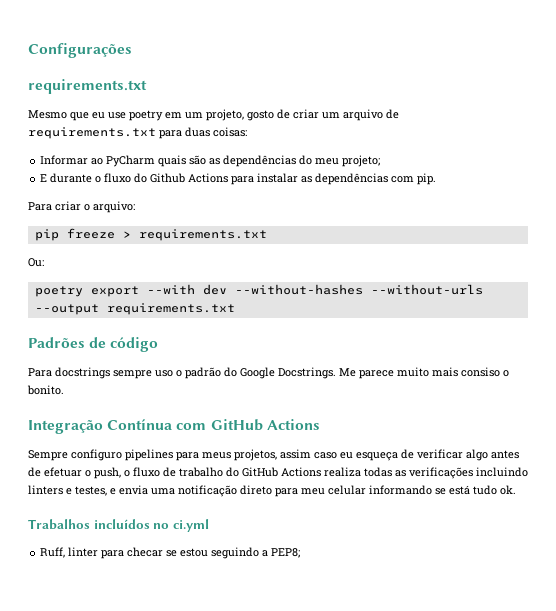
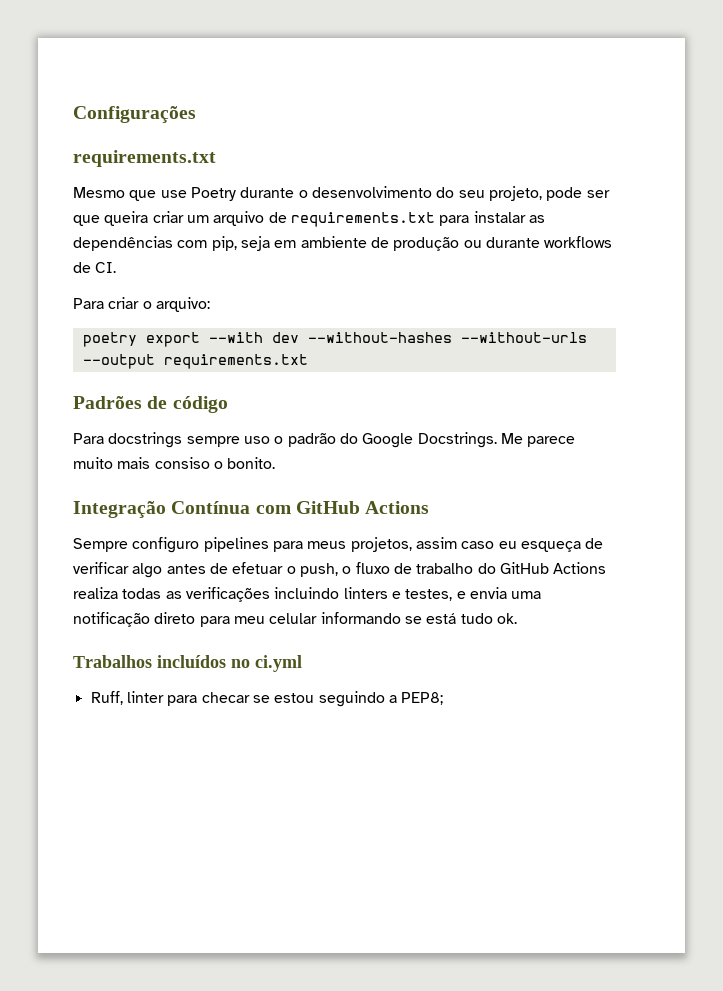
- Mesmo que eu use poetry em um projeto, gosto de criar um arquivo de requirements.txt para duas coisas:
- Informar ao PyCharm quais são as dependências do meu projeto;
- E durante o fluxo do Github Actions para instalar as dependências com pip.
+ Mesmo que use Poetry durante o desenvolvimento do seu projeto, pode ser que queira criar um arquivo de requirements.txt para instalar as dependências com pip, seja em ambiente de produção ou durante workflows de CI.
- pip freeze > requirements.txt
- Ou:

